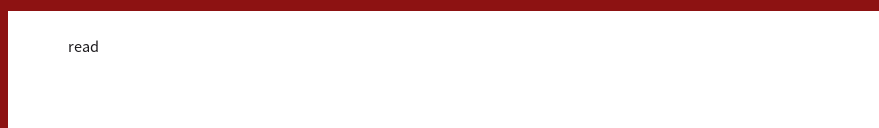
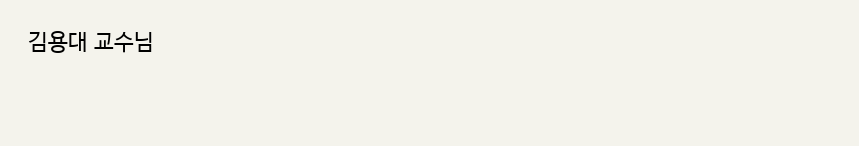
- read
+ 김용대 교수님

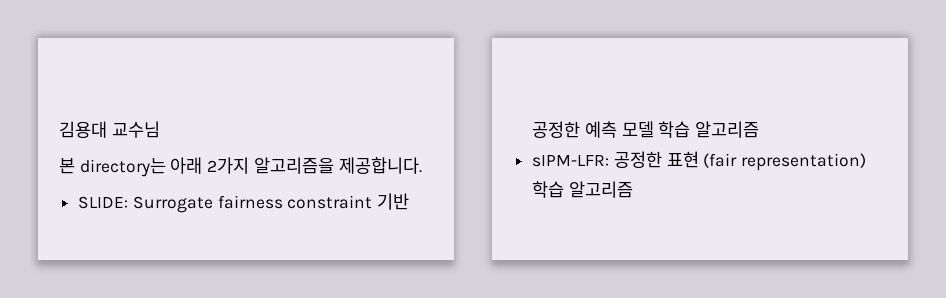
+ 본 directory는 아래 2가지 알고리즘을 제공합니다.
+ SLIDE: Surrogate fairness constraint 기반 공정한 예측 모델 학습 알고리즘
+ sIPM-LFR: 공정한 표현 (fair representation) 학습 알고리즘

